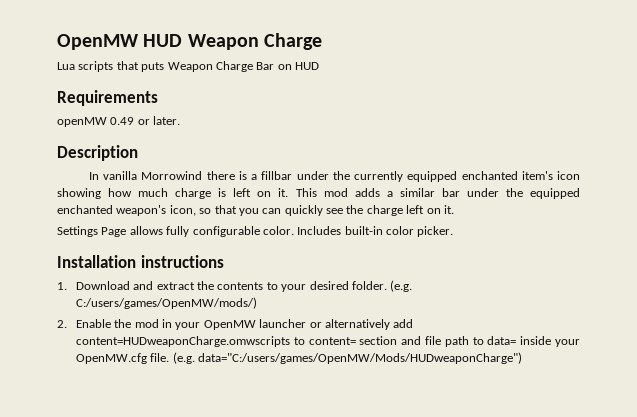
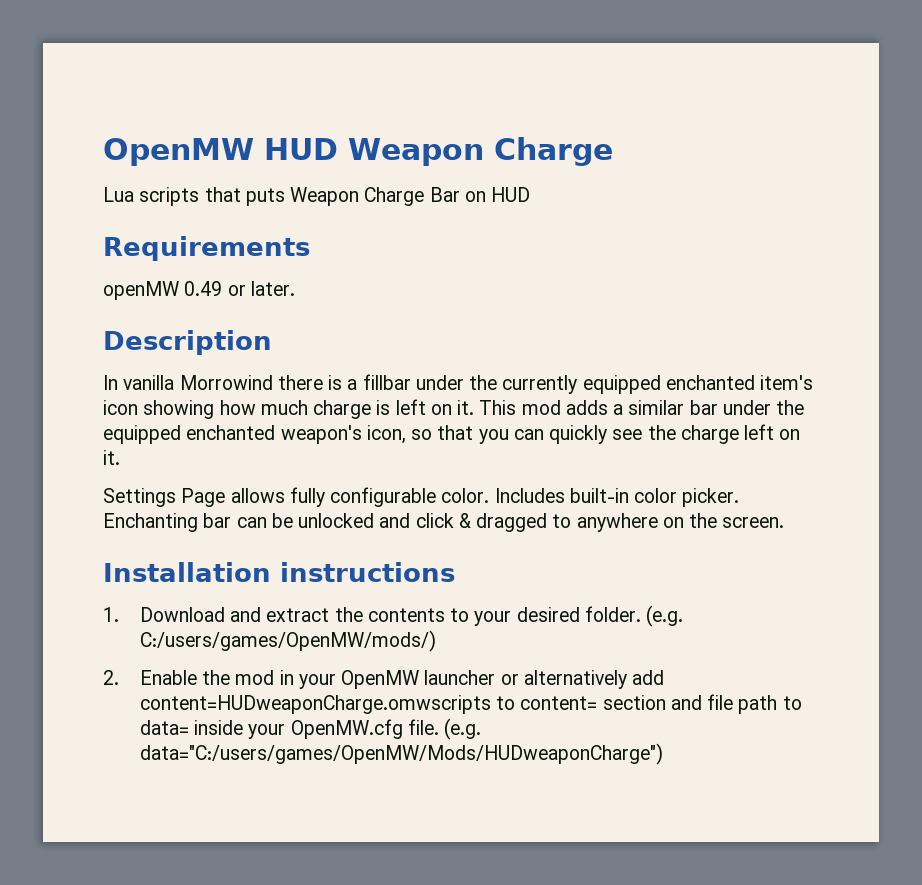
+ Enchanting bar can be unlocked and click & dragged to anywhere on the screen.

